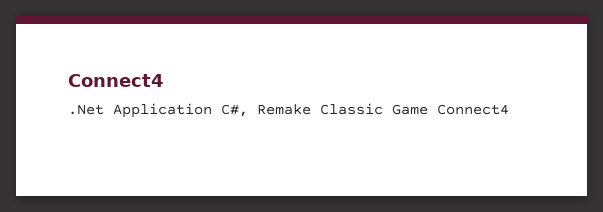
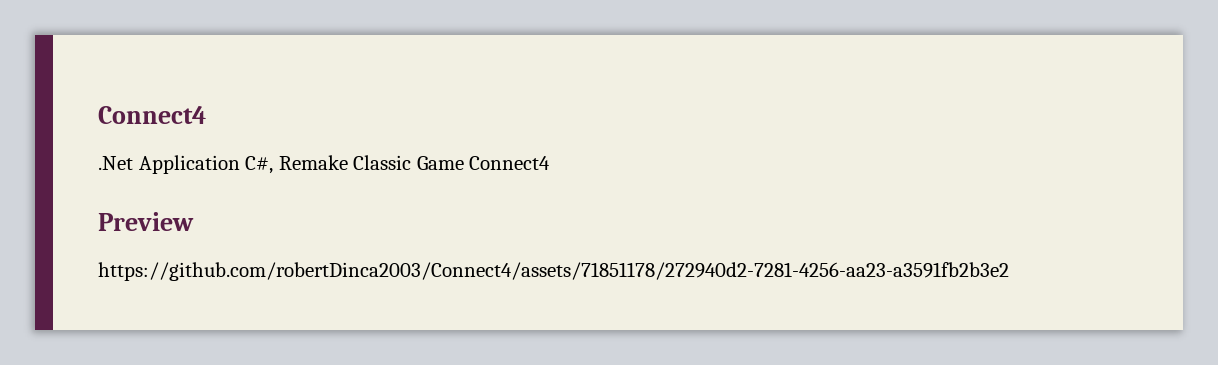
+ Preview
+ https://github.com/robertDinca2003/Connect4/assets/71851178/272940d2-7281-4256-aa23-a3591fb2b3e2

